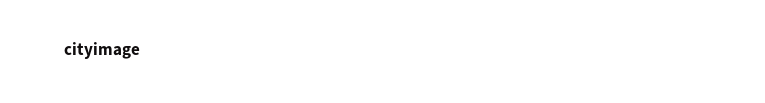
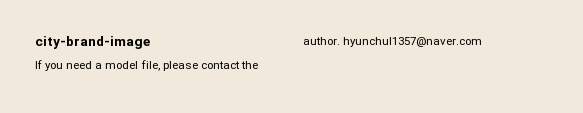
- cityimage
+ city-brand-image
+ If you need a model file, please contact the author. hyunchul1357@naver.com

